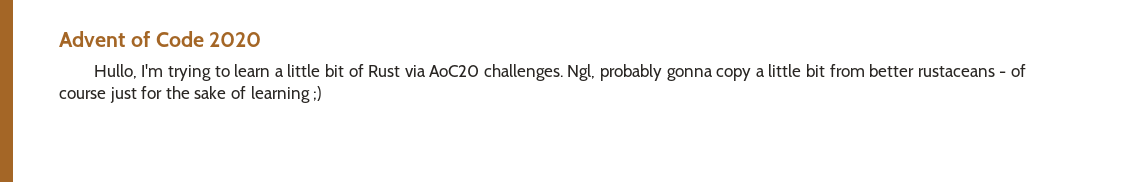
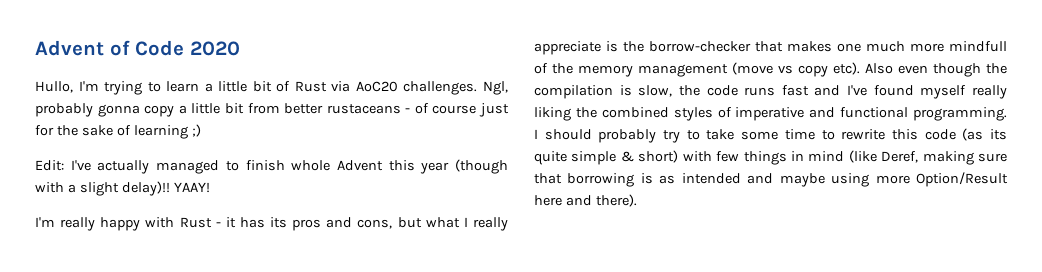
+ Edit: I've actually managed to finish whole Advent this year (though with a slight delay)!! YAAY!
+ I'm really happy with Rust - it has its pros and cons, but what I really appreciate is the borrow-checker that makes one much more mindfull of the memory management (move vs copy etc). Also even though the compilation is slow, the code runs fast and I've found myself really liking the combined styles of imperative and functional programming. I should probably try to take some time to rewrite this code (as its quite simple & short) with few things in mind (like Deref, making sure that borrowing is as intended and maybe using more Option/Result here and there).

